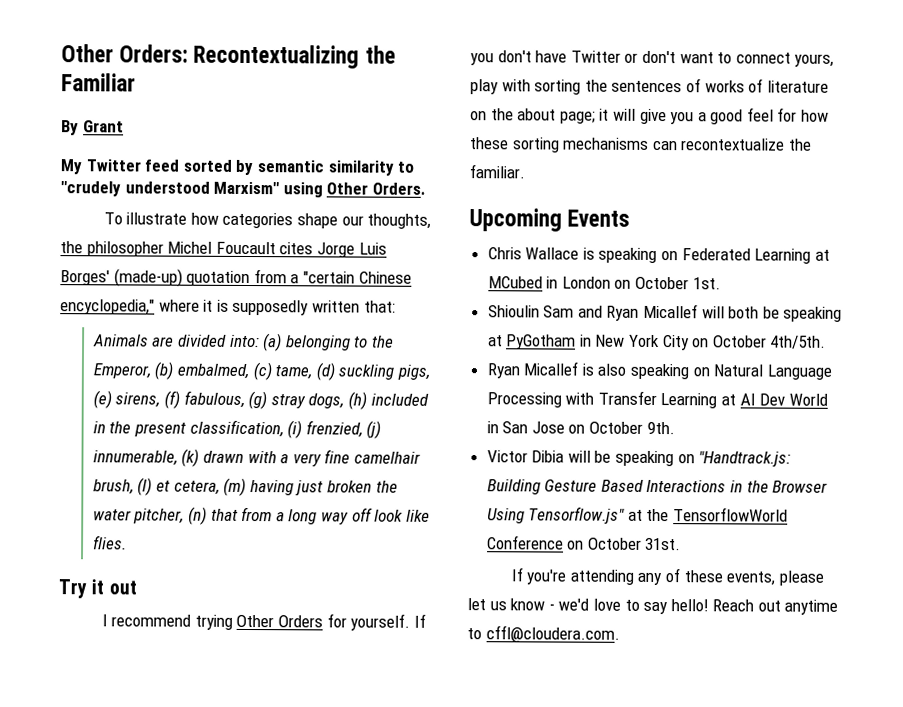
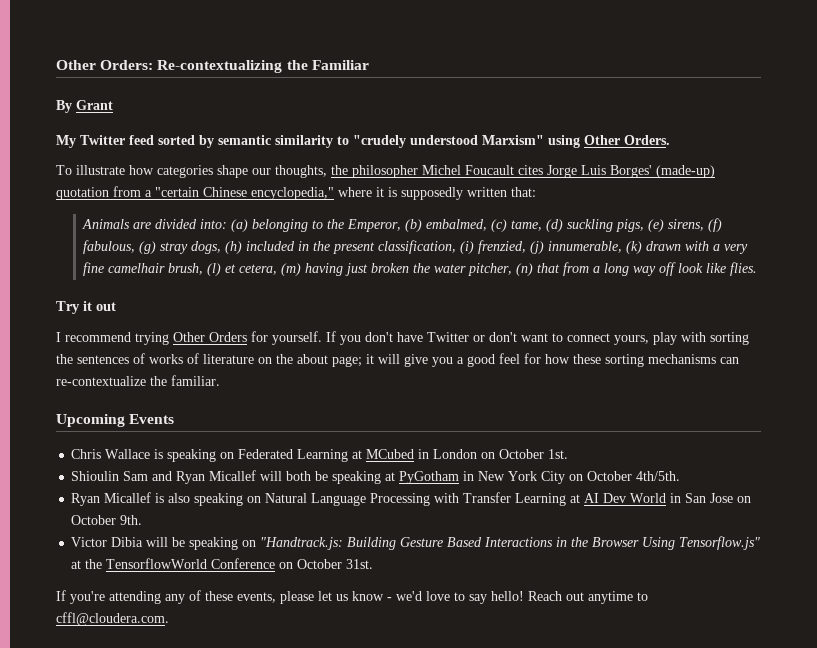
- Other Orders: Recontextualizing the Familiar
+ Other Orders: Re-contextualizing the Familiar
- If you don't have Twitter or don't want to connect yours, play with sorting the sentences of works of literature on the about page; it will give you a good feel for how these sorting mechanisms can recontextualize the familiar.
+ If you don't have Twitter or don't want to connect yours, play with sorting the sentences of works of literature on the about page; it will give you a good feel for how these sorting mechanisms can re-contextualize the familiar.

